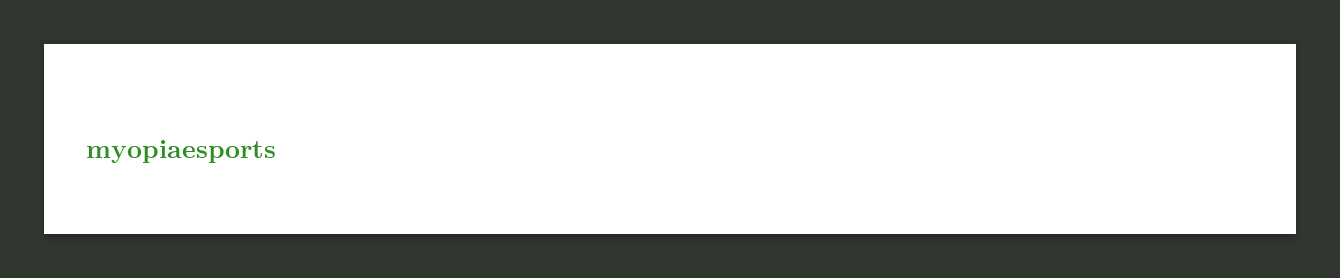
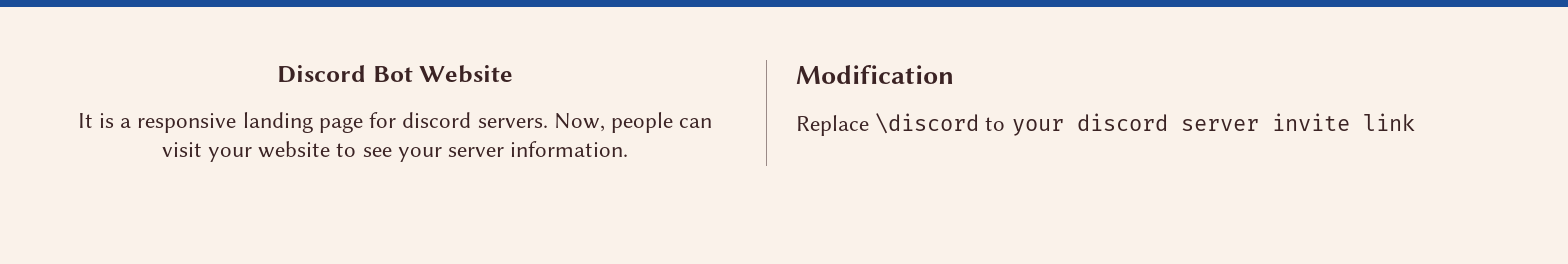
- myopiaesports
+ Discord Bot Website
+ It is a responsive landing page for discord servers. Now, people can visit your website to see your server information.
+ Modification
+ Replace \discord to your discord server invite link

